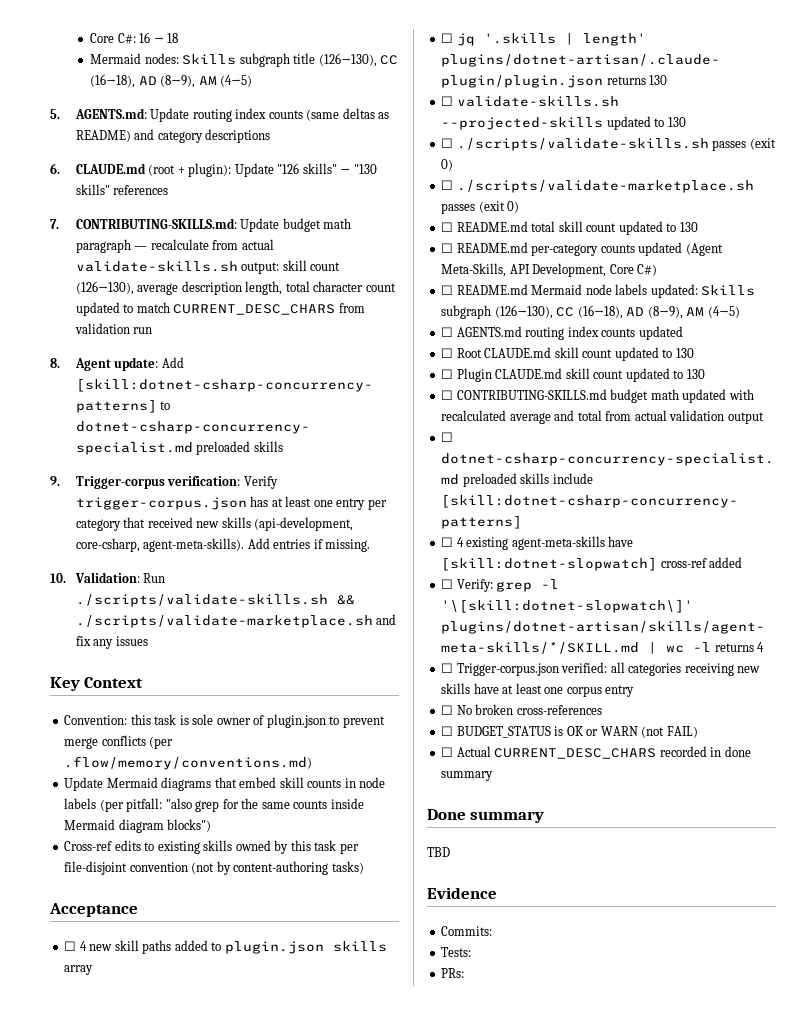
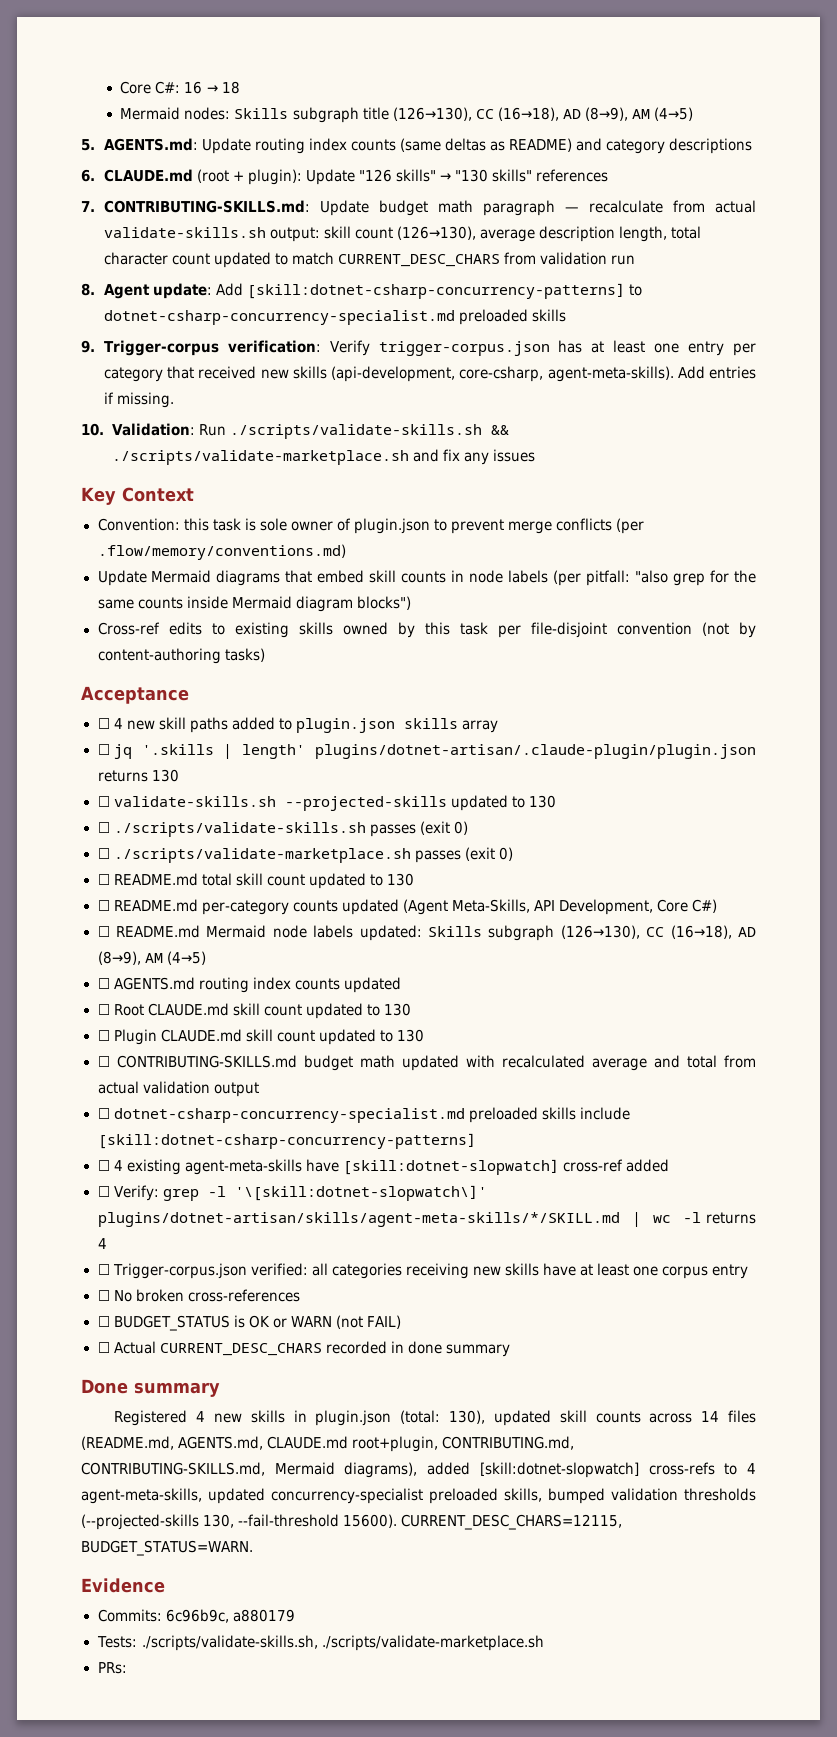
- TBD
+ Registered 4 new skills in plugin.json (total: 130), updated skill counts across 14 files (README.md, AGENTS.md, CLAUDE.md root+plugin, CONTRIBUTING.md, CONTRIBUTING-SKILLS.md, Mermaid diagrams), added [skill:dotnet-slopwatch] cross-refs to 4 agent-meta-skills, updated concurrency-specialist preloaded skills, bumped validation thresholds (--projected-skills 130, --fail-threshold 15600). CURRENT_DESC_CHARS=12115, BUDGET_STATUS=WARN.
- Commits:
+ Commits: 6c96b9c, a880179
- Tests:
+ Tests: ./scripts/validate-skills.sh, ./scripts/validate-marketplace.sh

